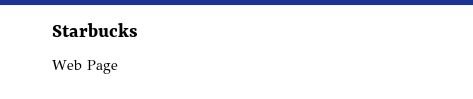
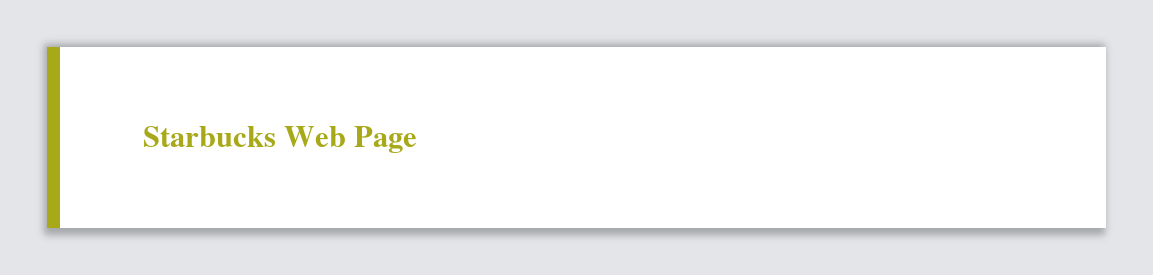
- Starbucks
- Web Page
+ Starbucks Web Page

